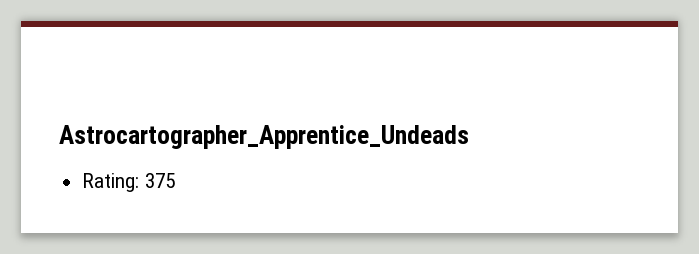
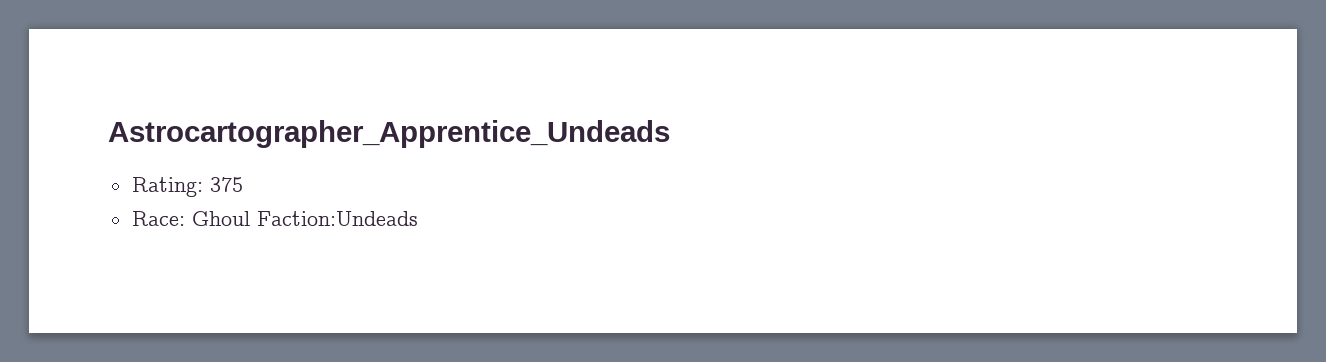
+ Race: Ghoul Faction:Undeads

